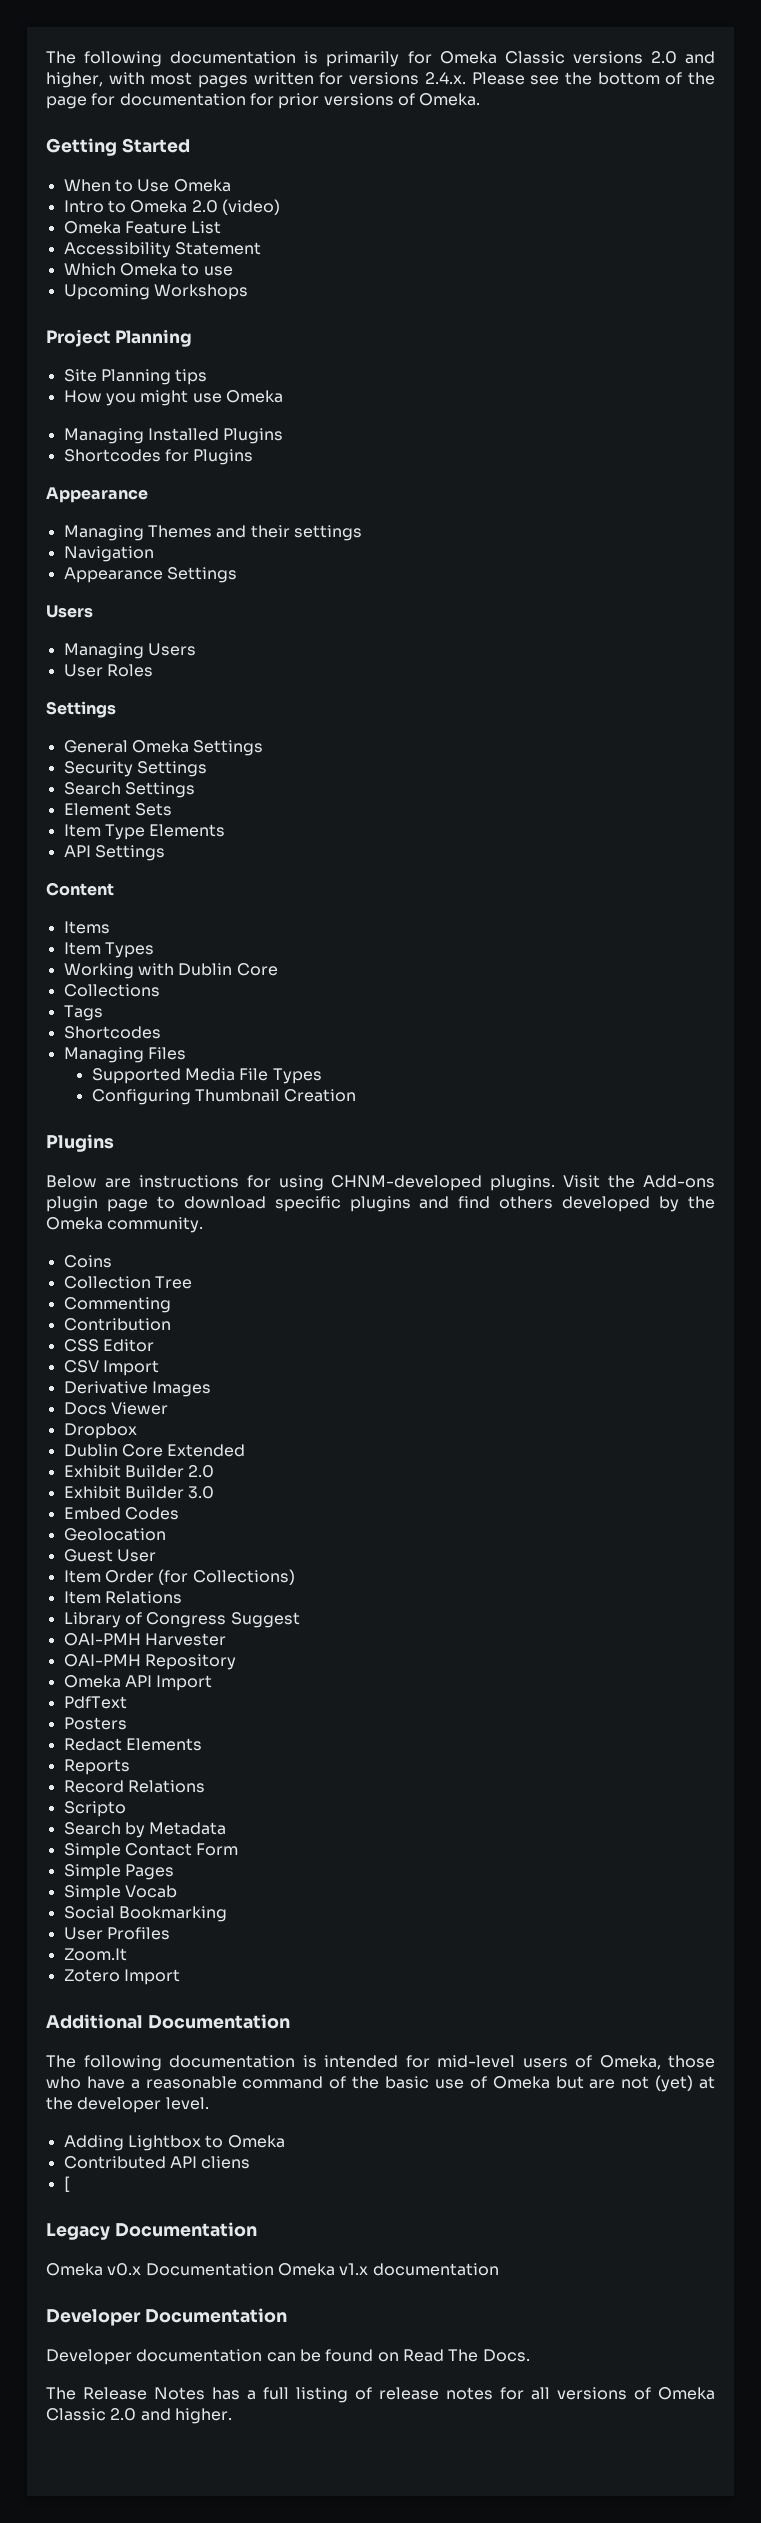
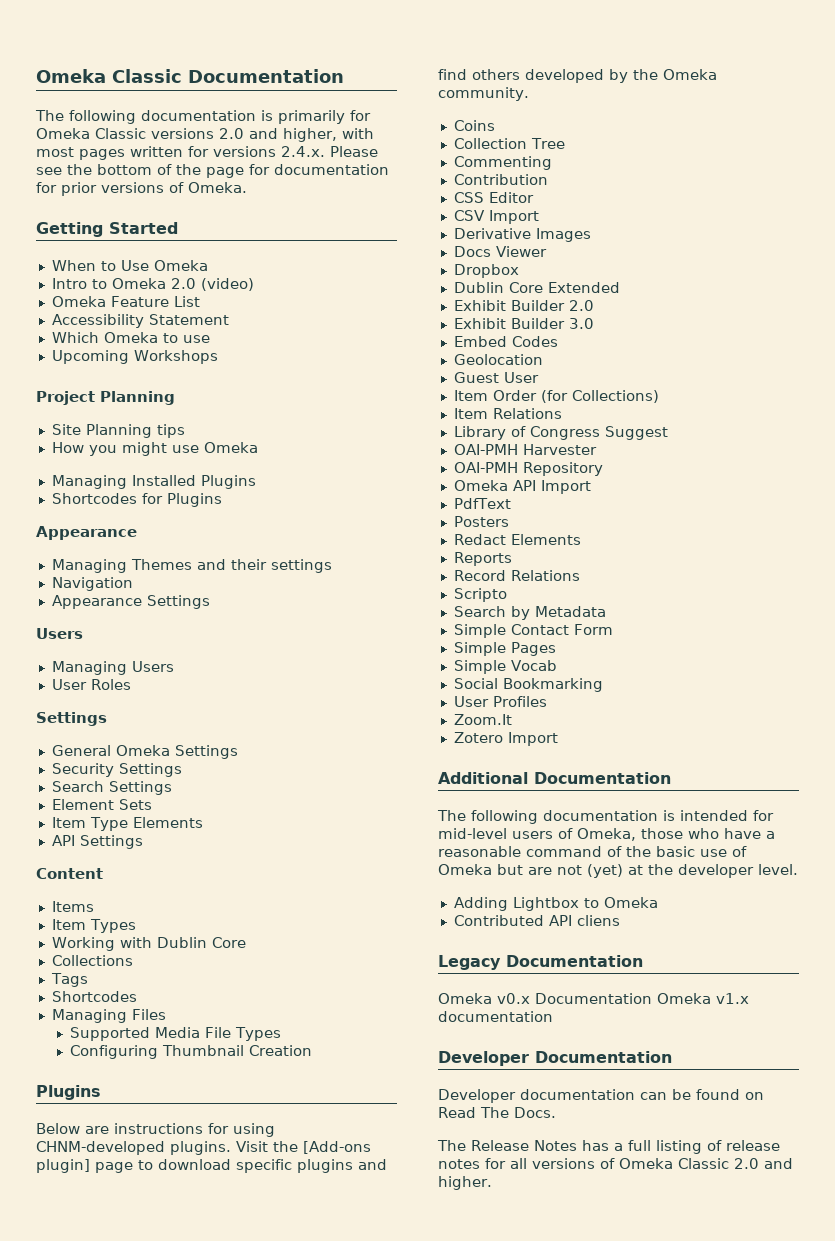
+ Omeka Classic Documentation
- Visit the Add-ons plugin page to download specific plugins and find others developed by the Omeka community.
+ Visit the [Add-ons plugin] page to download specific plugins and find others developed by the Omeka community.
- [

